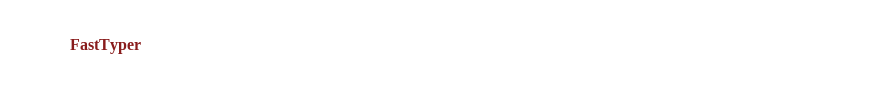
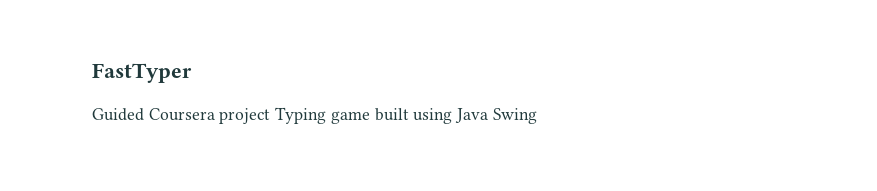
+ Guided Coursera project Typing game built using Java Swing

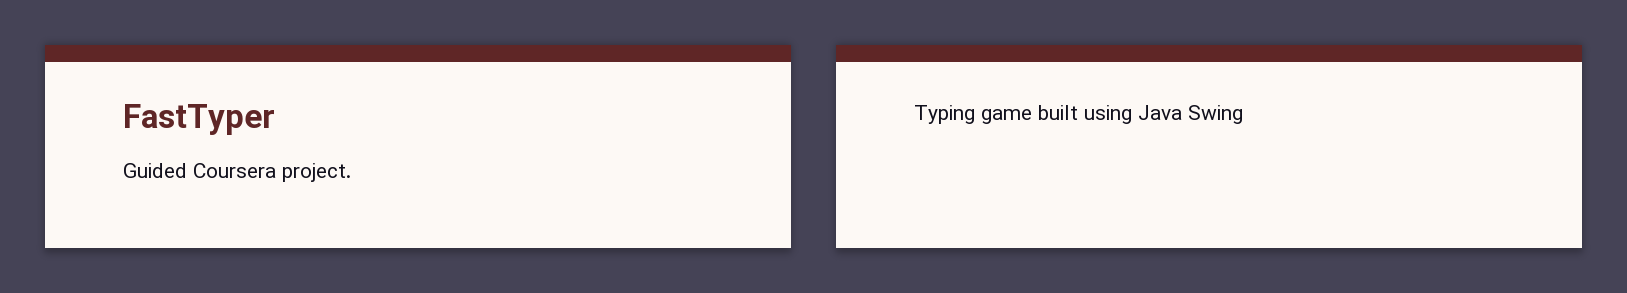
- Guided Coursera project Typing game built using Java Swing
+ Guided Coursera project.
+ Typing game built using Java Swing

